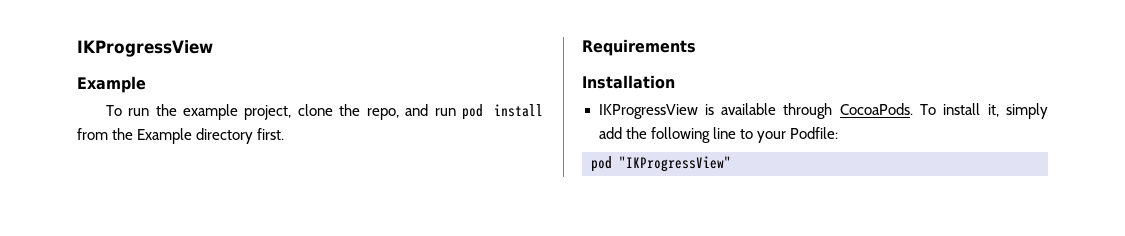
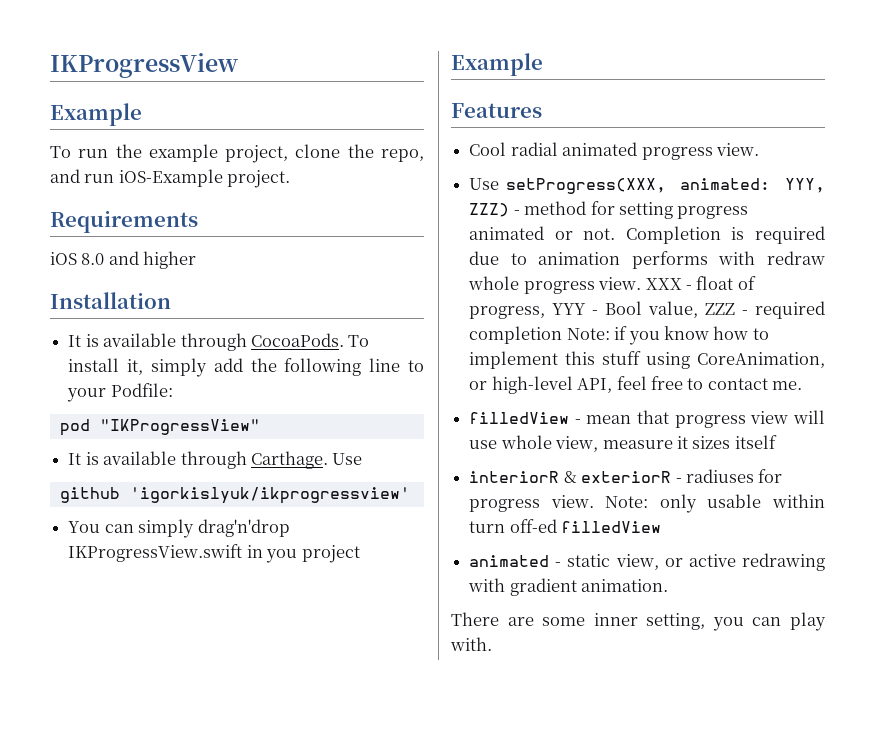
- To run the example project, clone the repo, and run pod install from the Example directory first.
+ To run the example project, clone the repo, and run iOS-Example project.
  Requirements
+ iOS 8.0 and higher
- IKProgressView is available through CocoaPods.
+ It is available through CocoaPods.
+ It is available through Carthage. Use
+ github 'igorkislyuk/ikprogressview'
+ You can simply drag'n'drop IKProgressView.swift in you project
+ Example
+ Features
+ Cool radial animated progress view.
+ Use setProgress(XXX, animated: YYY, ZZZ) - method for setting progress animated or not. Completion is required due to animation performs with redraw whole progress view. XXX - float of progress, YYY - Bool value, ZZZ - required completion Note: if you know how to implement this stuff using CoreAnimation, or high-level API, feel free to contact me.
+ filledView - mean that progress view will use whole view, measure it sizes itself
+ interiorR & exteriorR - radiuses for progress view. Note: only usable within turn off-ed filledView
+ animated - static view, or active redrawing with gradient animation.
+ There are some inner setting, you can play with.

